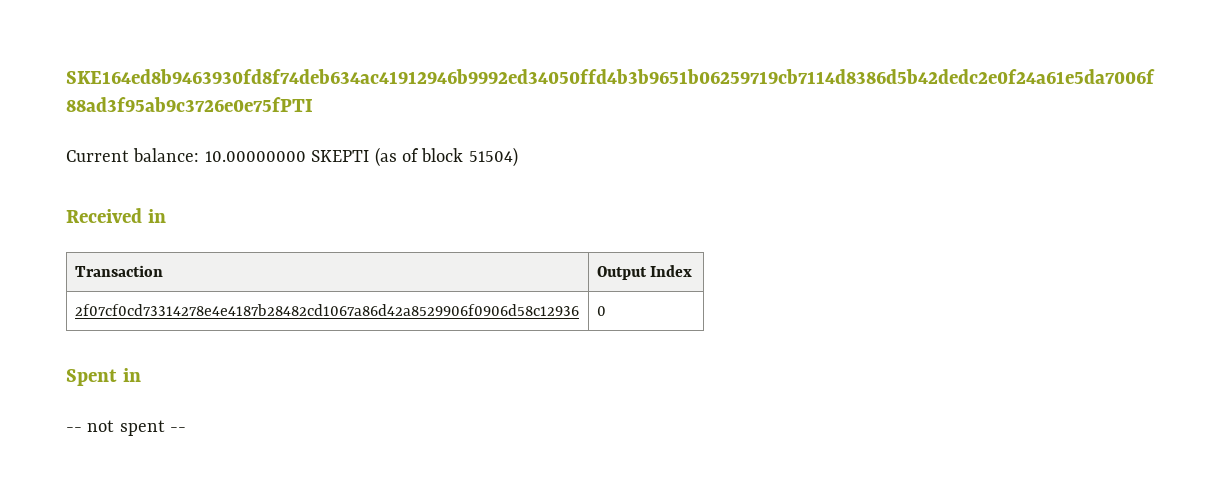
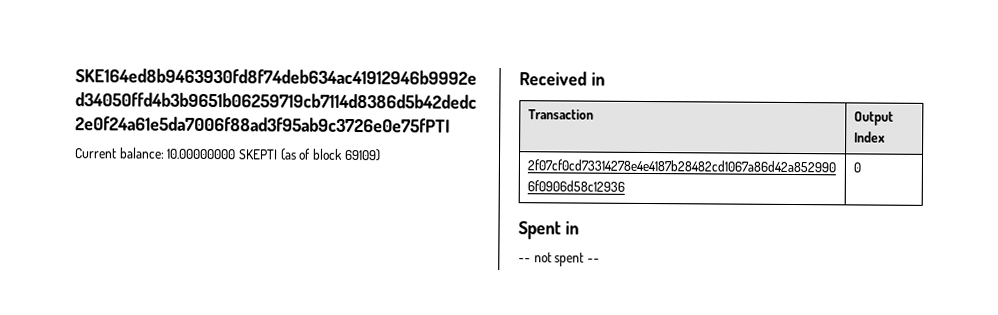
- Current balance: 10.00000000 SKEPTI (as of block 51504)
+ Current balance: 10.00000000 SKEPTI (as of block 69109)

